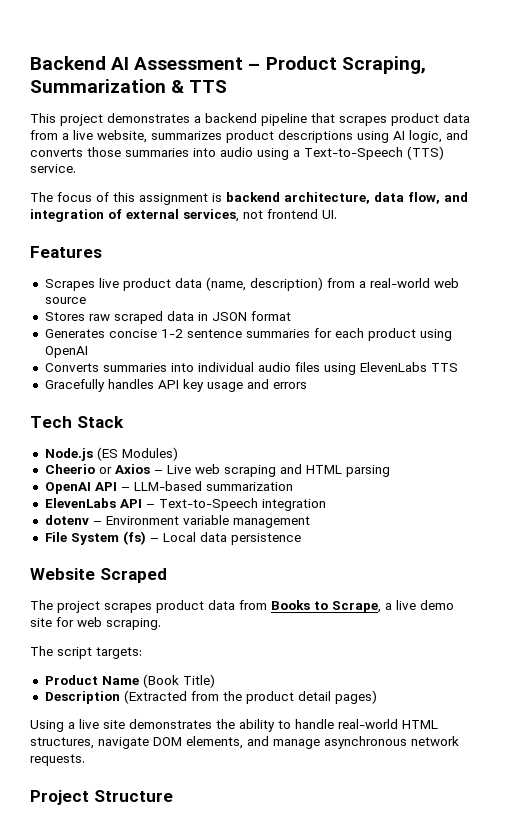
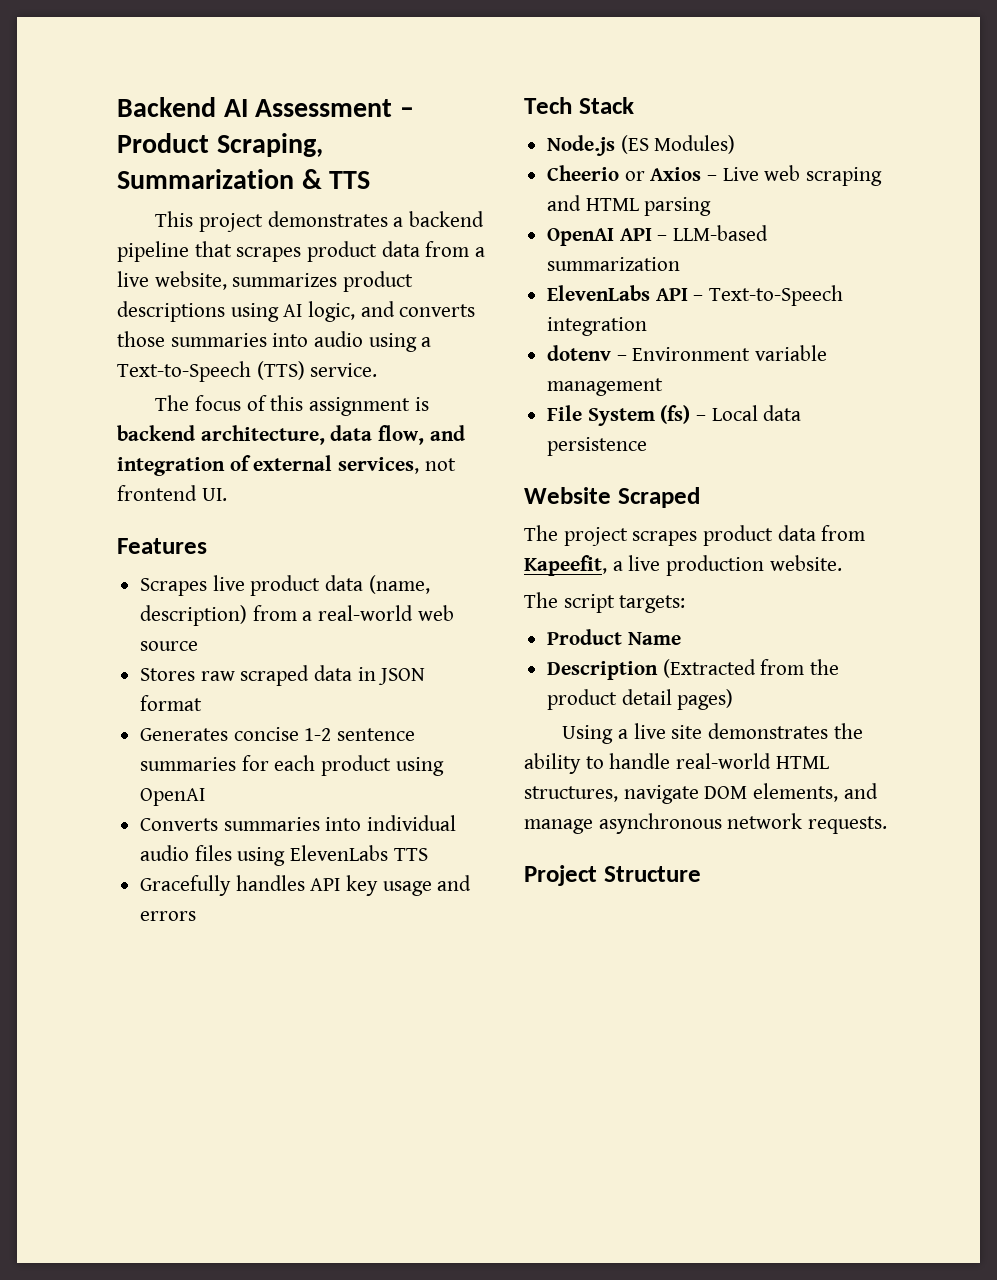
- The project scrapes product data from Books to Scrape, a live demo site for web scraping.
+ The project scrapes product data from Kapeefit, a live production website.
- Product Name (Book Title)
+ Product Name

